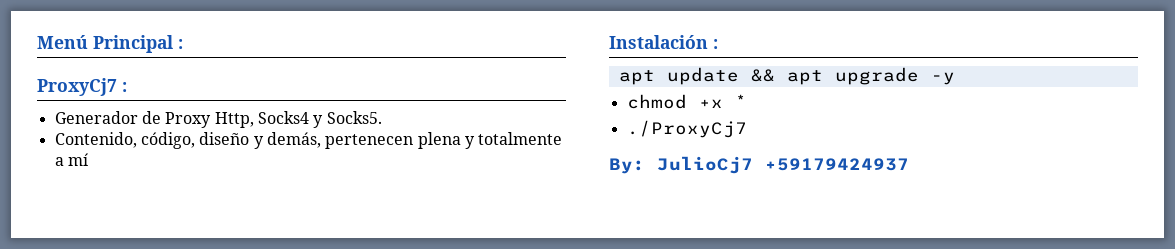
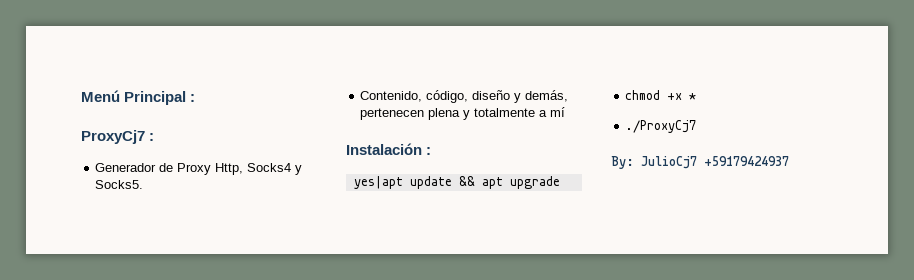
- apt update && apt upgrade -y
+ yes|apt update && apt upgrade

